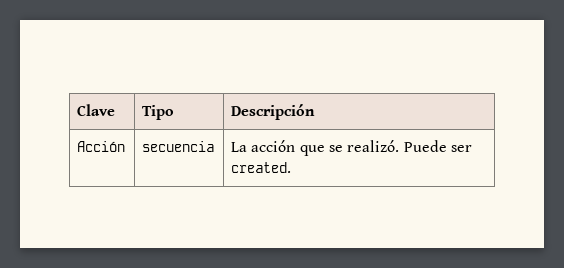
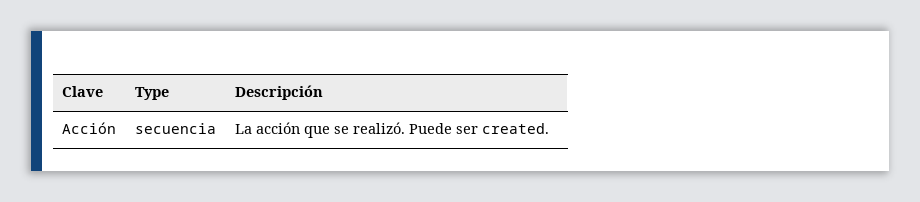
- Clave | Tipo | Descripción
+ Clave | Type | Descripción

